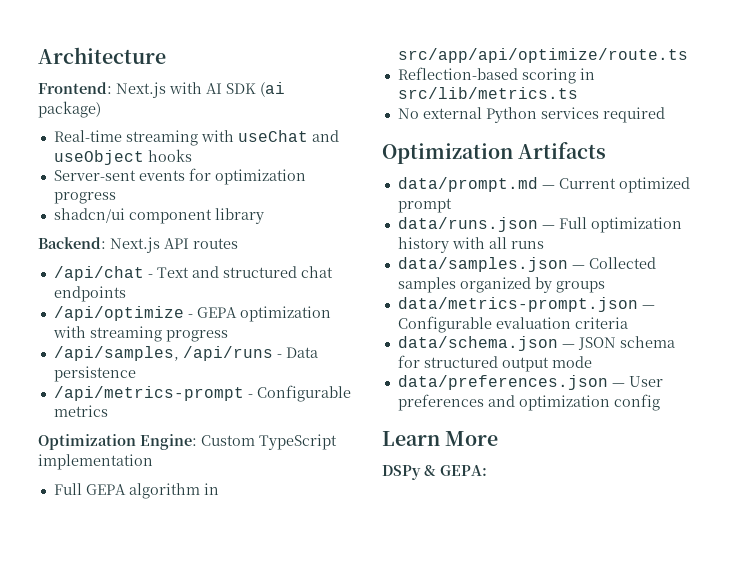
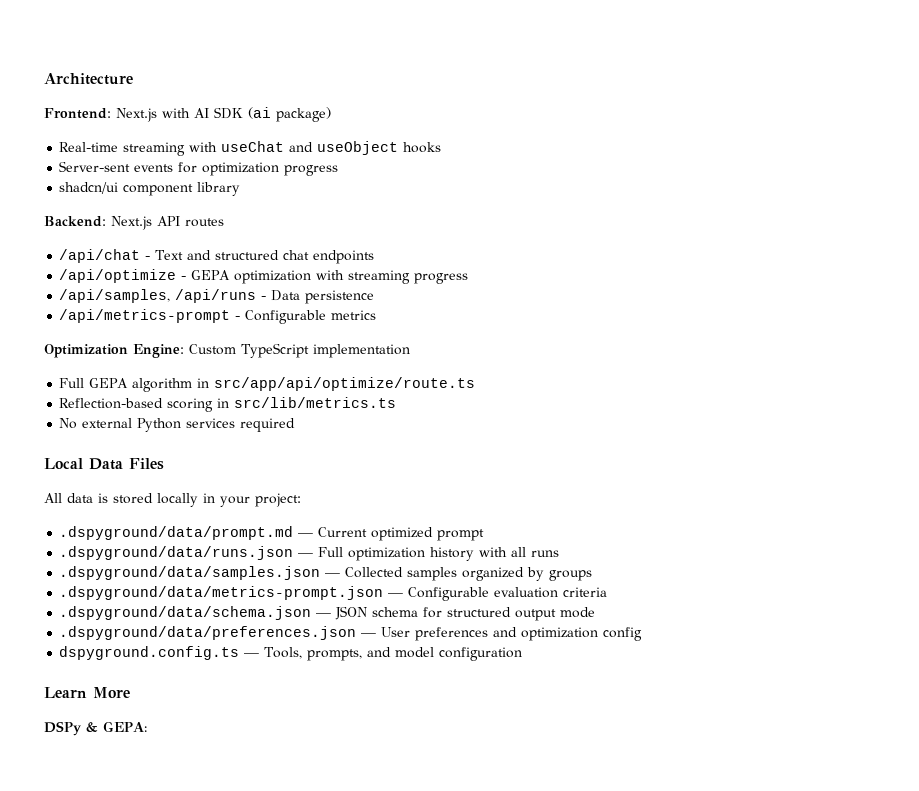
- Optimization Artifacts
- data/prompt.md — Current optimized prompt
+ Local Data Files
+ All data is stored locally in your project:
+ .dspyground/data/prompt.md — Current optimized prompt
- data/runs.json — Full optimization history with all runs
+ .dspyground/data/runs.json — Full optimization history with all runs
- data/samples.json — Collected samples organized by groups
+ .dspyground/data/samples.json — Collected samples organized by groups
- data/metrics-prompt.json — Configurable evaluation criteria
+ .dspyground/data/metrics-prompt.json — Configurable evaluation criteria
- data/schema.json — JSON schema for structured output mode
+ .dspyground/data/schema.json — JSON schema for structured output mode
- data/preferences.json — User preferences and optimization config
+ .dspyground/data/preferences.json — User preferences and optimization config
+ dspyground.config.ts — Tools, prompts, and model configuration

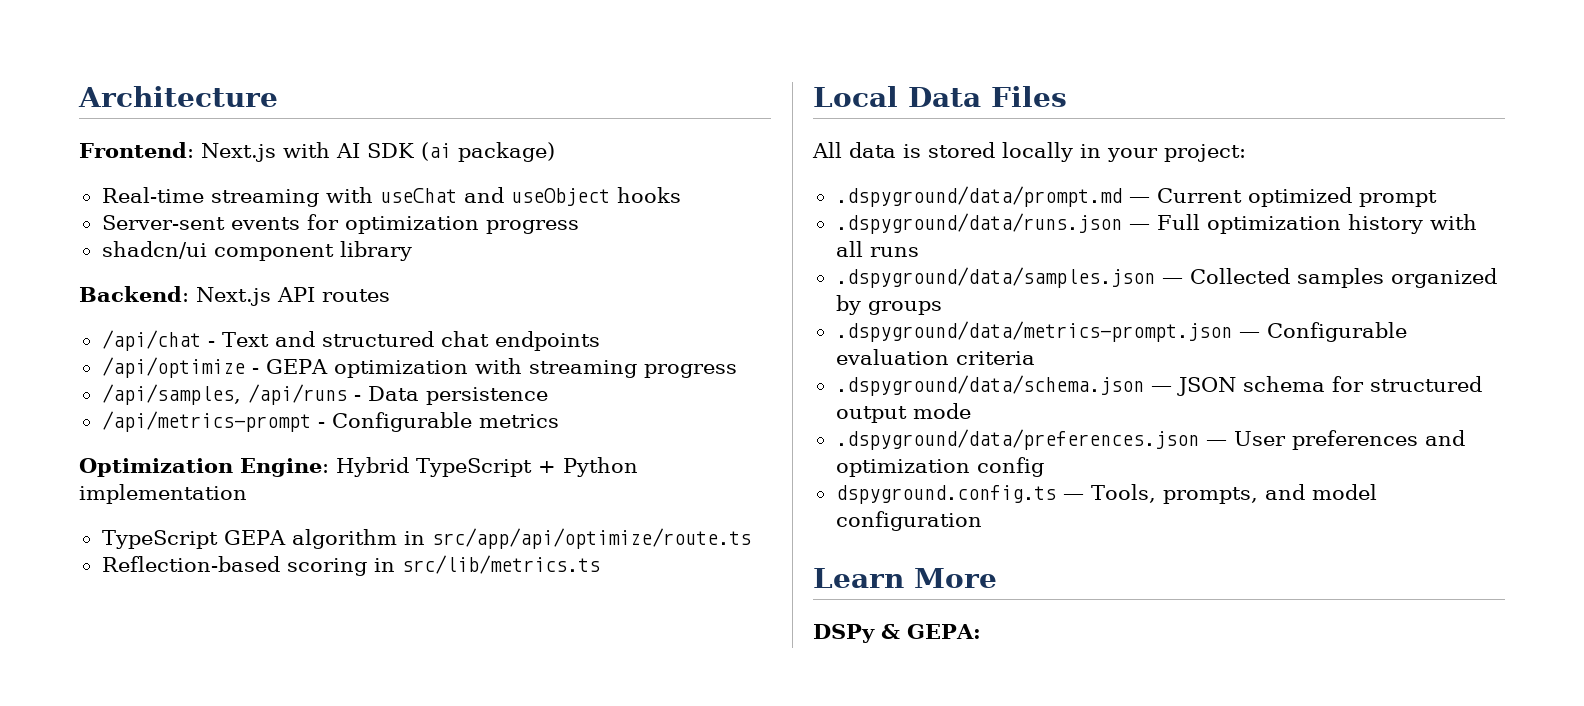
- Optimization Engine: Custom TypeScript implementation
+ Optimization Engine: Hybrid TypeScript + Python implementation
- Full GEPA algorithm in src/app/api/optimize/route.ts
+ TypeScript GEPA algorithm in src/app/api/optimize/route.ts
- No external Python services required

